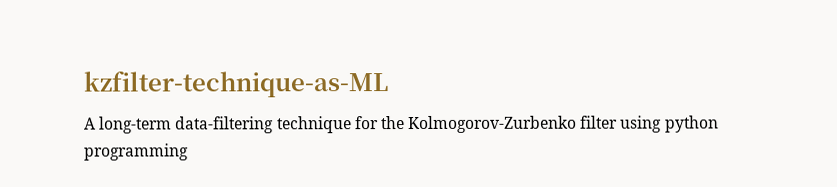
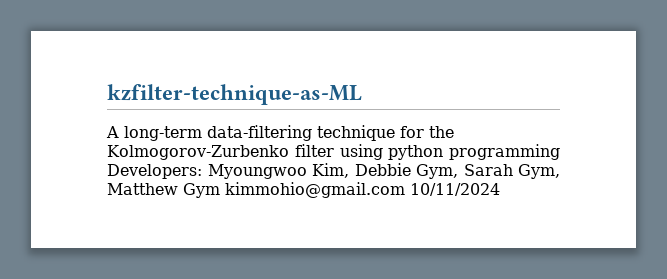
- A long-term data-filtering technique for the Kolmogorov-Zurbenko filter using python programming
+ A long-term data-filtering technique for the Kolmogorov-Zurbenko filter using python programming Developers: Myoungwoo Kim, Debbie Gym, Sarah Gym, Matthew Gym kimmohio@gmail.com 10/11/2024

